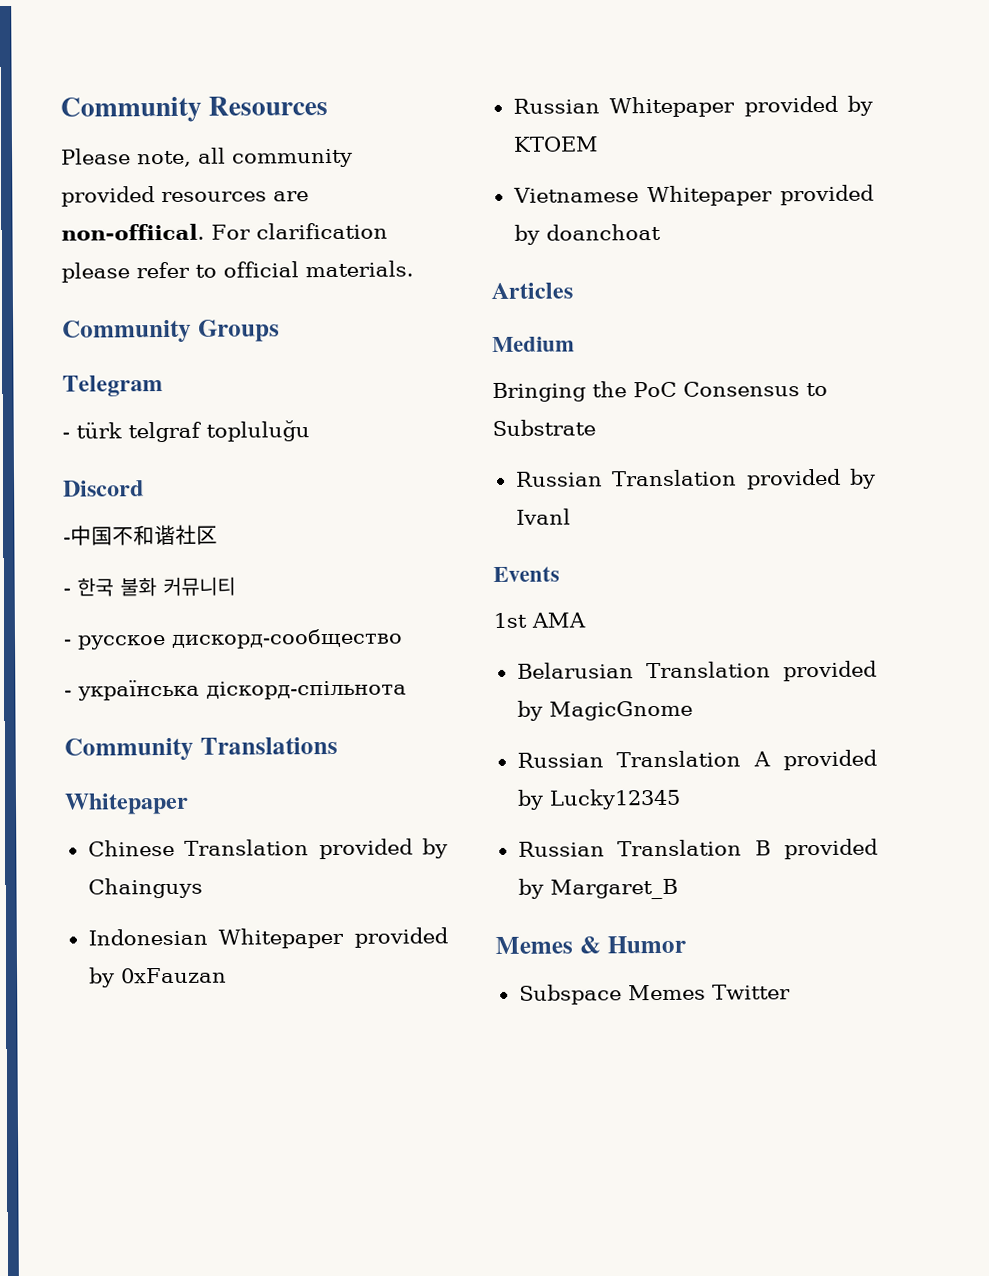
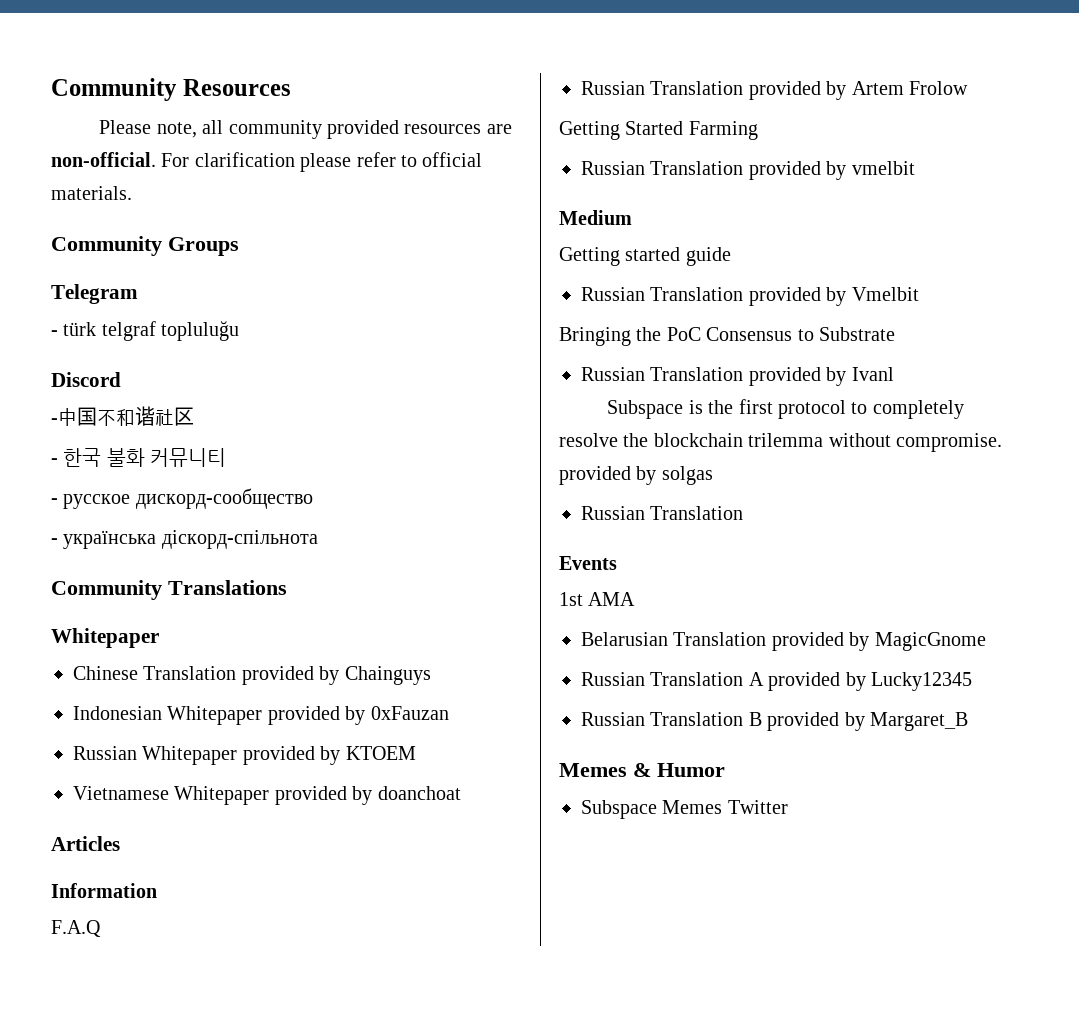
- Please note, all community provided resources are non-offiical.
+ Please note, all community provided resources are non-official.
+ Information
+ F.A.Q
+ Russian Translation provided by Artem Frolow
+ Getting Started Farming
+ Russian Translation provided by vmelbit
  Medium
+ Getting started guide
+ Russian Translation provided by Vmelbit
+ Subspace is the first protocol to completely resolve the blockchain trilemma without compromise. provided by solgas
+ Russian Translation

